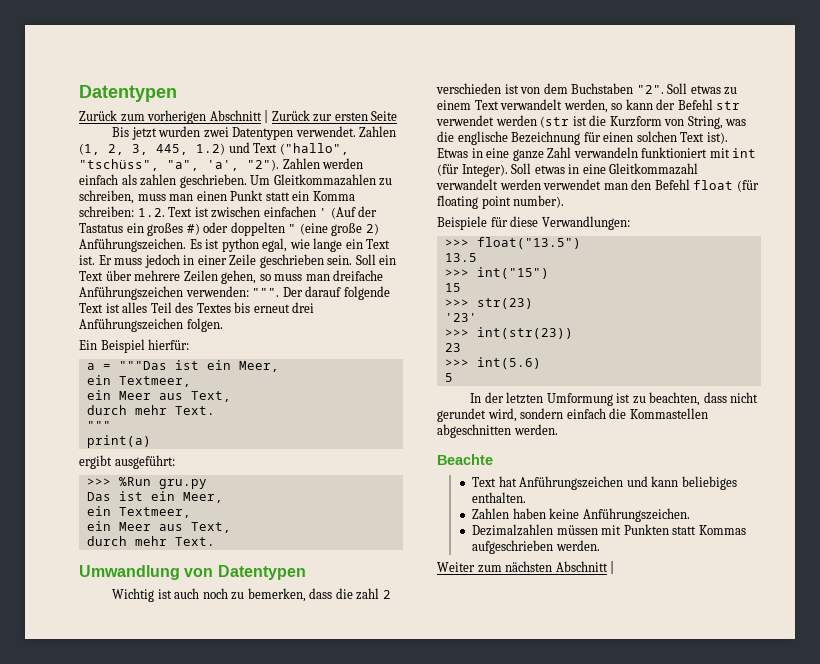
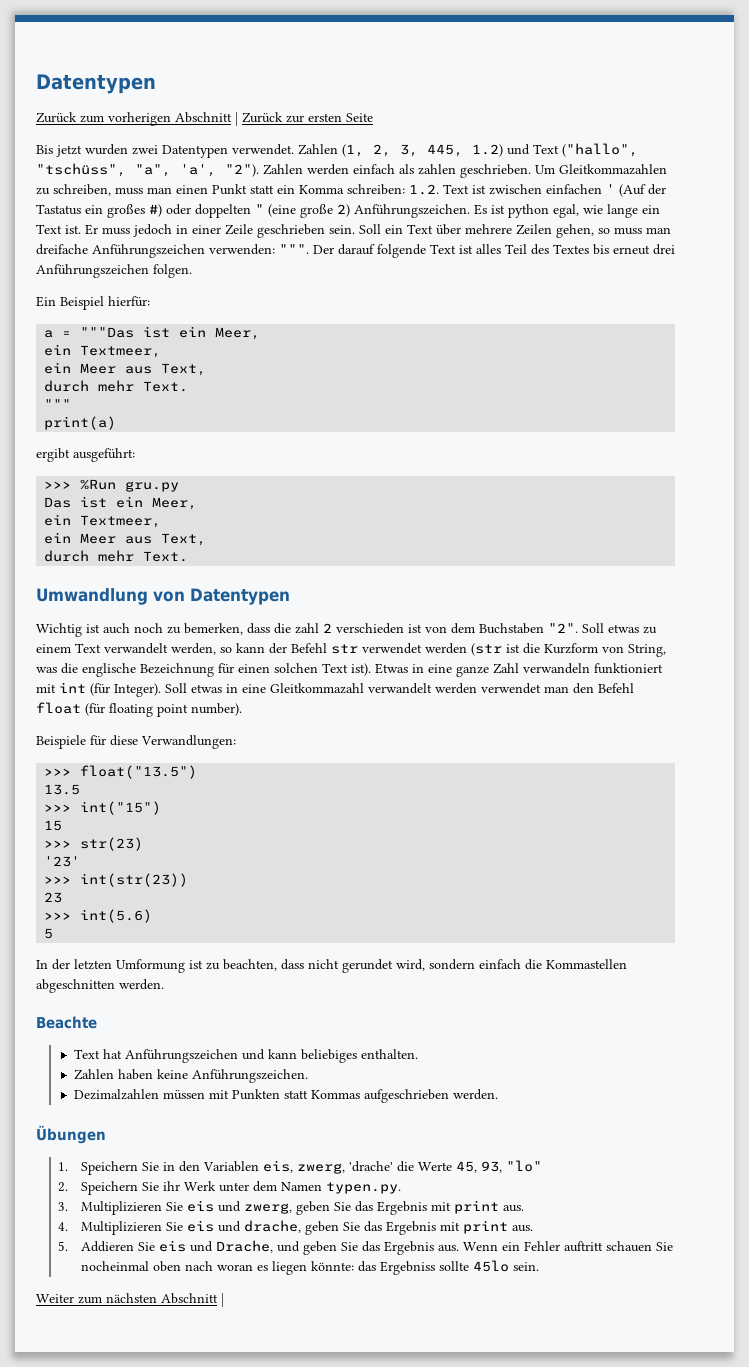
+ Übungen
+ 1. Speichern Sie in den Variablen eis, zwerg, 'drache' die Werte 45, 93, "lo"
+ 2. Speichern Sie ihr Werk unter dem Namen typen.py.
+ 3. Multiplizieren Sie eis und zwerg, geben Sie das Ergebnis mit print aus.
+ 4. Multiplizieren Sie eis und drache, geben Sie das Ergebnis mit print aus.
+ 5. Addieren Sie eis und Drache, und geben Sie das Ergebnis aus. Wenn ein Fehler auftritt schauen Sie nocheinmal oben nach woran es liegen könnte: das Ergebniss sollte 45lo sein.

